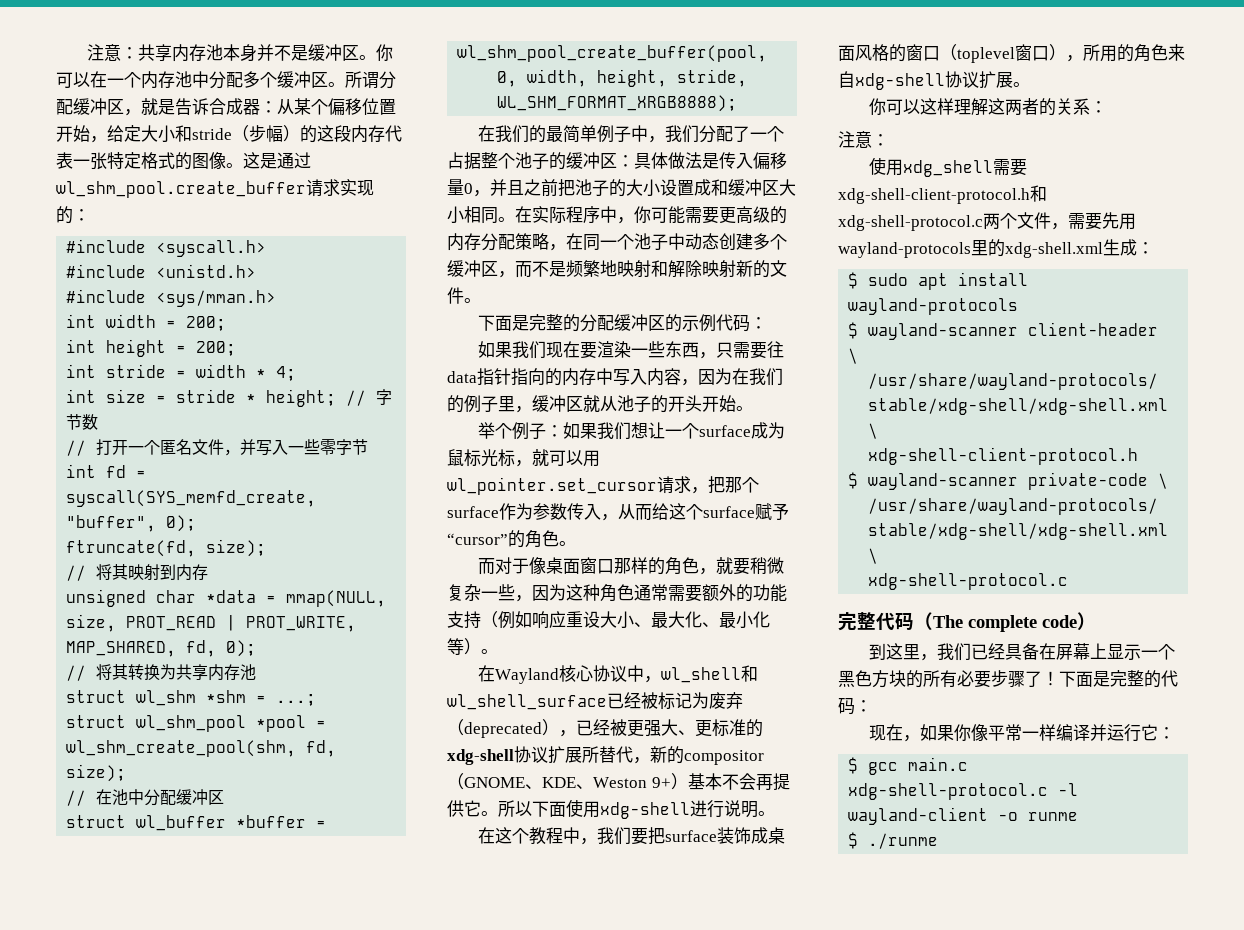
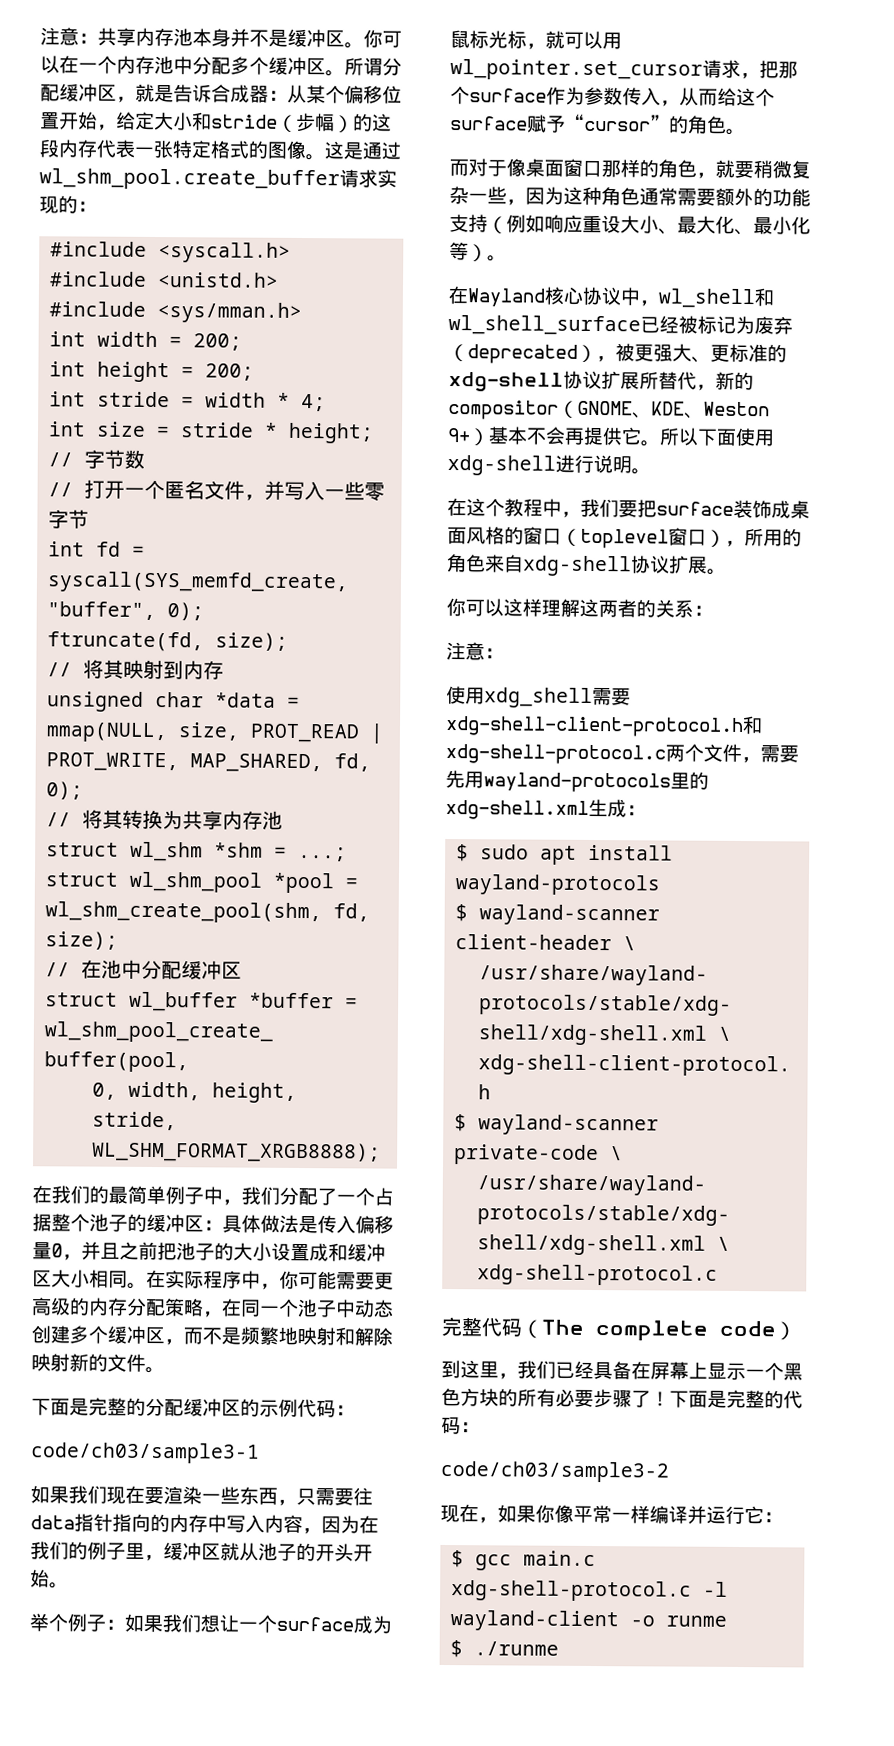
+ code/ch03/sample3-1
- 在Wayland核心协议中，wl_shell和wl_shell_surface已经被标记为废弃（deprecated），已经被更强大、更标准的xdg-shell协议扩展所替代，新的compositor（GNOME、KDE、Weston 9+）基本不会再提供它。
+ 在Wayland核心协议中，wl_shell和wl_shell_surface已经被标记为废弃（deprecated），被更强大、更标准的xdg-shell协议扩展所替代，新的compositor（GNOME、KDE、Weston 9+）基本不会再提供它。
+ code/ch03/sample3-2

